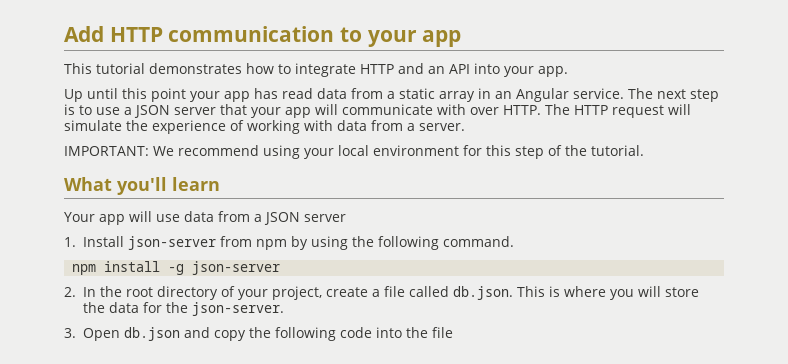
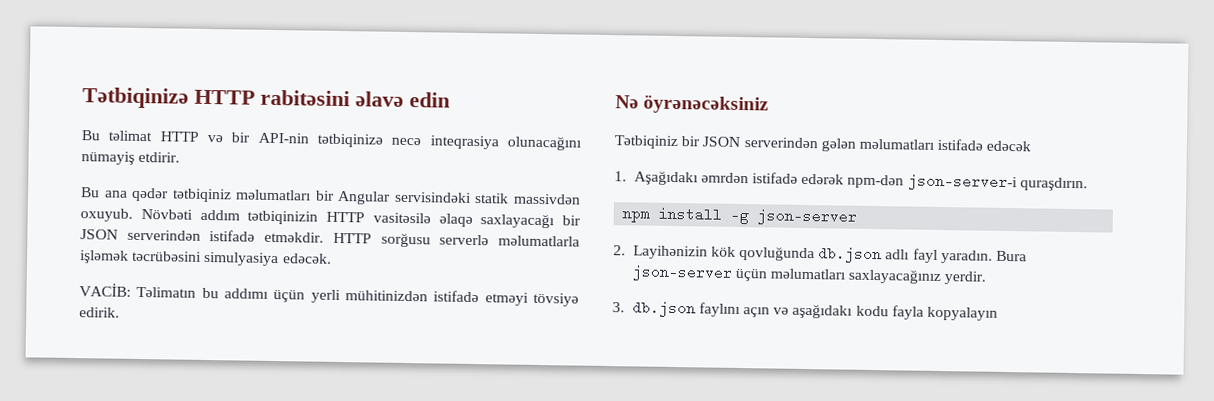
- Add HTTP communication to your app
- This tutorial demonstrates how to integrate HTTP and an API into your app.
- Up until this point your app has read data from a static array in an Angular service. The next step is to use a JSON server that your app will communicate with over HTTP. The HTTP request will simulate the experience of working with data from a server.
- IMPORTANT: We recommend using your local environment for this step of the tutorial.
- What you'll learn
- Your app will use data from a JSON server
- 1. Install json-server from npm by using the following command.
+ Tətbiqinizə HTTP rabitəsini əlavə edin
+ Bu təlimat HTTP və bir API-nin tətbiqinizə necə inteqrasiya olunacağını nümayiş etdirir.
+ Bu ana qədər tətbiqiniz məlumatları bir Angular servisindəki statik massivdən oxuyub. Növbəti addım tətbiqinizin HTTP vasitəsilə əlaqə saxlayacağı bir JSON serverindən istifadə etməkdir. HTTP sorğusu serverlə məlumatlarla işləmək təcrübəsini simulyasiya edəcək.
+ VACİB: Təlimatın bu addımı üçün yerli mühitinizdən istifadə etməyi tövsiyə edirik.
+ Nə öyrənəcəksiniz
+ Tətbiqiniz bir JSON serverindən gələn məlumatları istifadə edəcək
+ 1. Aşağıdakı əmrdən istifadə edərək npm-dən json-server-i quraşdırın.
- 2. In the root directory of your project, create a file called db.json. This is where you will store the data for the json-server.
- 3. Open db.json and copy the following code into the file
+ 2. Layihənizin kök qovluğunda db.json adlı fayl yaradın. Bura json-server üçün məlumatları saxlayacağınız yerdir.
+ 3. db.json faylını açın və aşağıdakı kodu fayla kopyalayın

